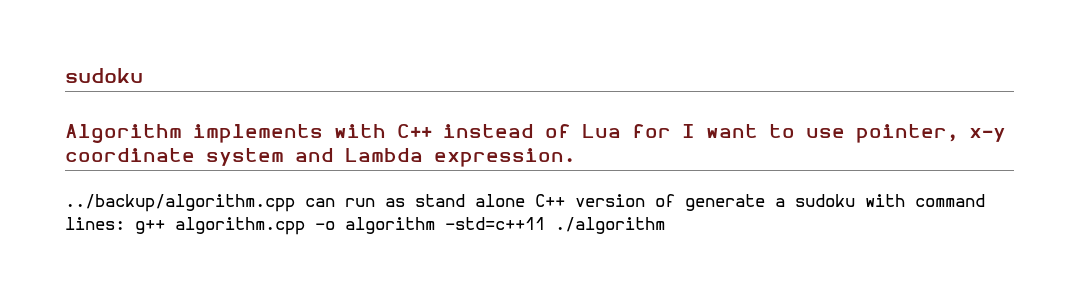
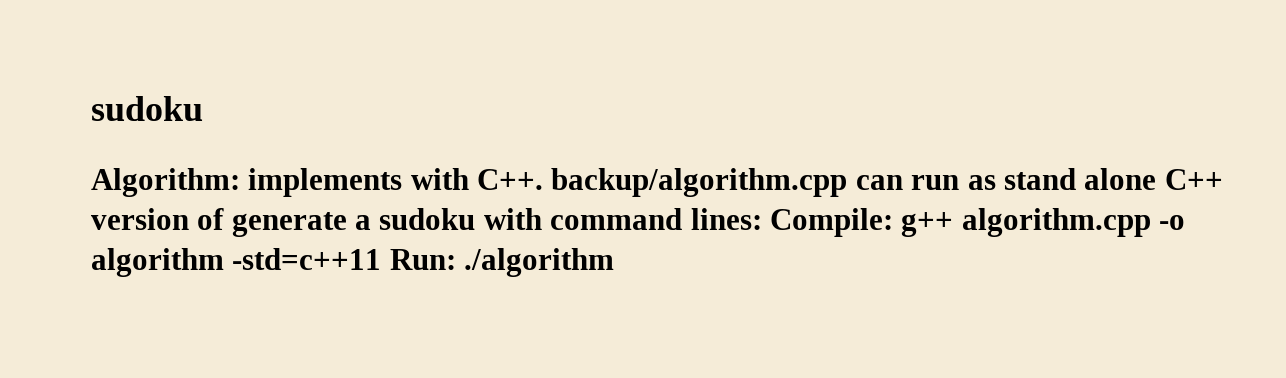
- Algorithm implements with C++ instead of Lua for I want to use pointer, x-y coordinate system and Lambda expression.
- ../backup/algorithm.cpp can run as stand alone C++ version of generate a sudoku with command lines: g++ algorithm.cpp -o algorithm -std=c++11 ./algorithm
+ Algorithm: implements with C++. backup/algorithm.cpp can run as stand alone C++ version of generate a sudoku with command lines: Compile: g++ algorithm.cpp -o algorithm -std=c++11 Run: ./algorithm

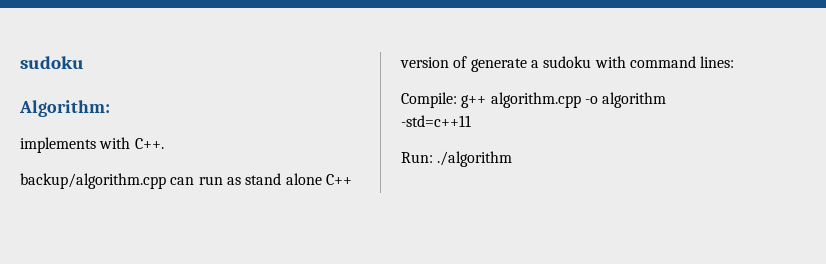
- Algorithm: implements with C++. backup/algorithm.cpp can run as stand alone C++ version of generate a sudoku with command lines: Compile: g++ algorithm.cpp -o algorithm -std=c++11 Run: ./algorithm
+ Algorithm:
+ implements with C++.
+ backup/algorithm.cpp can run as stand alone C++ version of generate a sudoku with command lines:
+ Compile: g++ algorithm.cpp -o algorithm -std=c++11
+ Run: ./algorithm

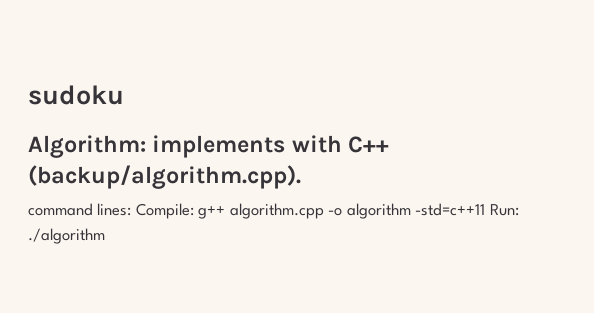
- Algorithm:
- implements with C++.
- backup/algorithm.cpp can run as stand alone C++ version of generate a sudoku with command lines:
- Compile: g++ algorithm.cpp -o algorithm -std=c++11
- Run: ./algorithm
+ Algorithm: implements with C++ (backup/algorithm.cpp).
+ command lines: Compile: g++ algorithm.cpp -o algorithm -std=c++11 Run: ./algorithm

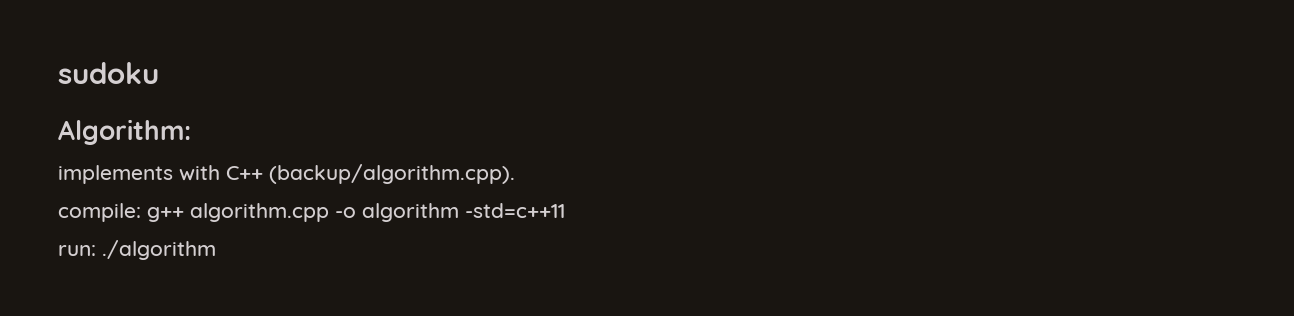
- Algorithm: implements with C++ (backup/algorithm.cpp).
+ Algorithm:
+ implements with C++ (backup/algorithm.cpp).
- command lines: Compile: g++ algorithm.cpp -o algorithm -std=c++11 Run: ./algorithm
+ compile: g++ algorithm.cpp -o algorithm -std=c++11
+ run: ./algorithm

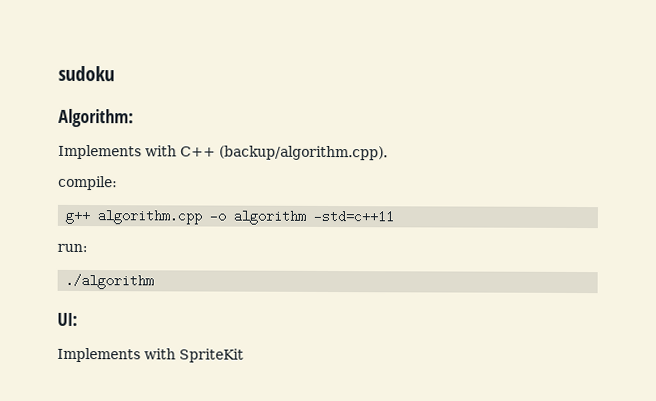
- implements with C++ (backup/algorithm.cpp).
+ Implements with C++ (backup/algorithm.cpp).
- compile: g++ algorithm.cpp -o algorithm -std=c++11
+ compile:
+ g++ algorithm.cpp -o algorithm -std=c++11
- run: ./algorithm
+ run:
+ ./algorithm
+ UI:
+ Implements with SpriteKit

